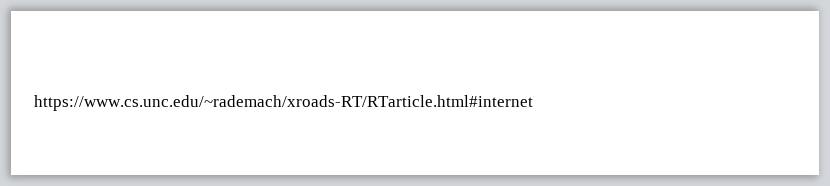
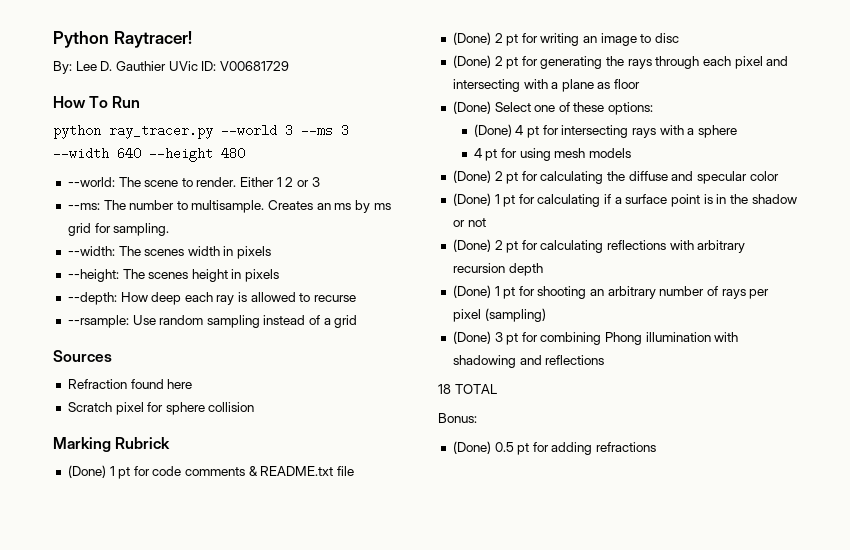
- https://www.cs.unc.edu/~rademach/xroads-RT/RTarticle.html#internet
+ Python Raytracer!
+ By: Lee D. Gauthier UVic ID: V00681729
+ How To Run
+ python ray_tracer.py --world 3 --ms 3 --width 640 --height 480
+ --world: The scene to render. Either 1 2 or 3
+ --ms: The number to multisample. Creates an ms by ms grid for sampling.
+ --width: The scenes width in pixels
+ --height: The scenes height in pixels
+ --depth: How deep each ray is allowed to recurse
+ --rsample: Use random sampling instead of a grid
+ Sources
+ Refraction found here
+ Scratch pixel for sphere collision
+ Marking Rubrick
+ (Done) 1 pt for code comments & README.txt file
+ (Done) 2 pt for writing an image to disc
+ (Done) 2 pt for generating the rays through each pixel and intersecting with a plane as floor
+ (Done) Select one of these options:
+ (Done) 4 pt for intersecting rays with a sphere
+ 4 pt for using mesh models
+ (Done) 2 pt for calculating the diffuse and specular color
+ (Done) 1 pt for calculating if a surface point is in the shadow or not
+ (Done) 2 pt for calculating reflections with arbitrary recursion depth
+ (Done) 1 pt for shooting an arbitrary number of rays per pixel (sampling)
+ (Done) 3 pt for combining Phong illumination with shadowing and reflections
+ 18 TOTAL
+ Bonus:
+ (Done) 0.5 pt for adding refractions

